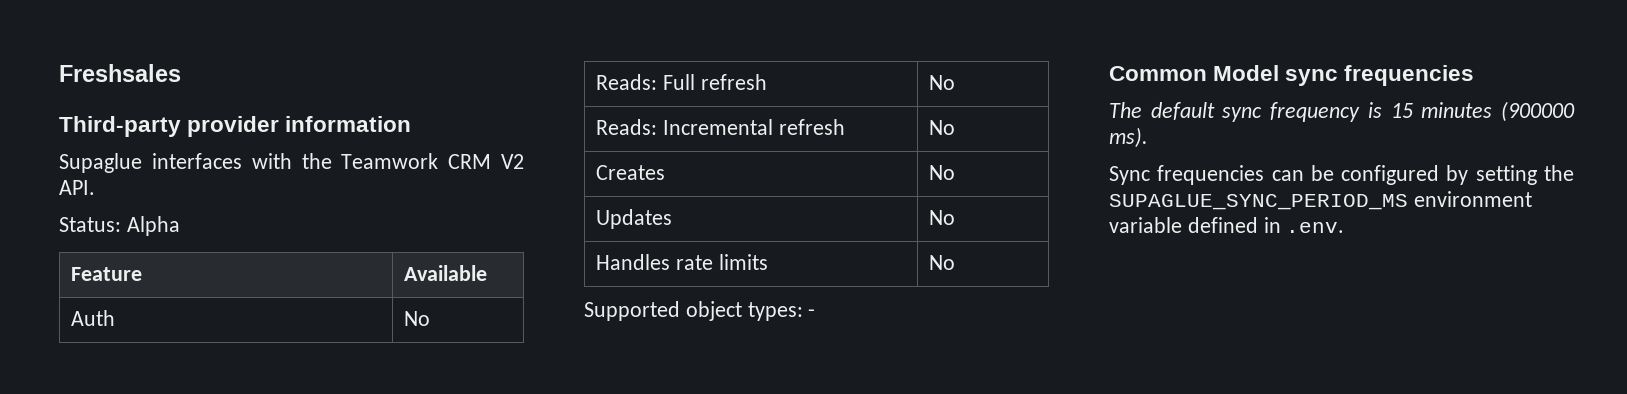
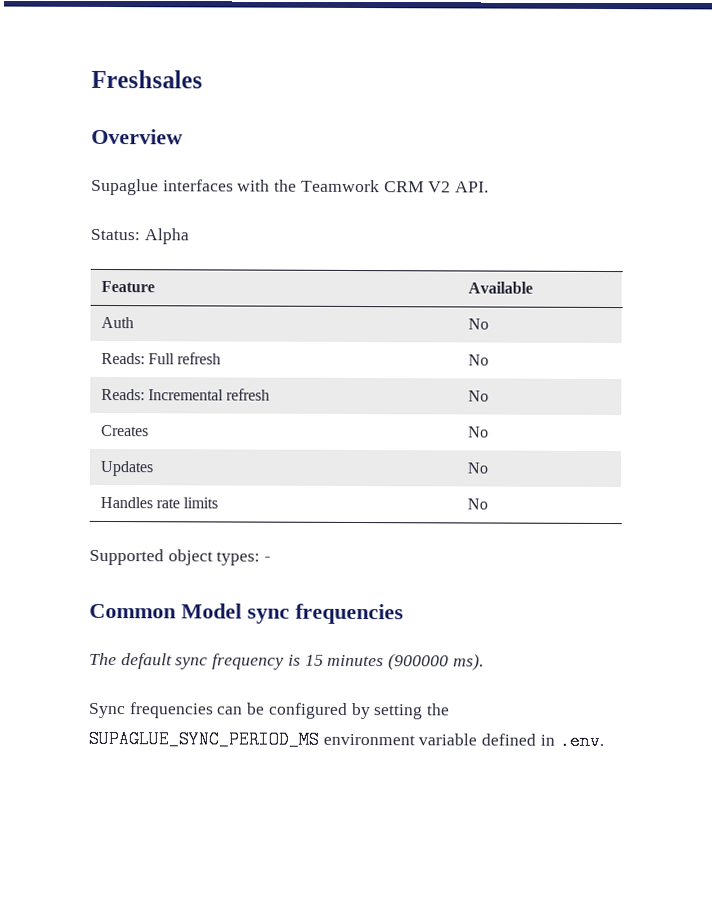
- Third-party provider information
+ Overview

